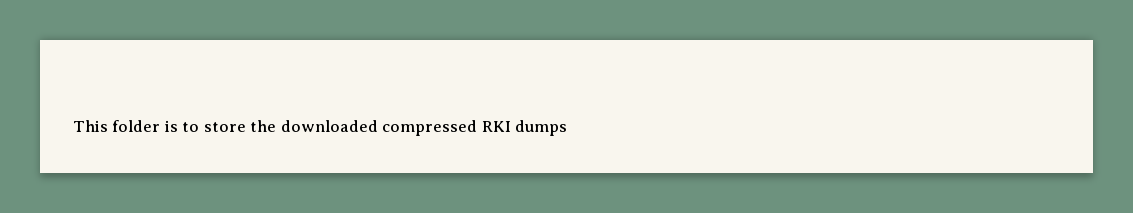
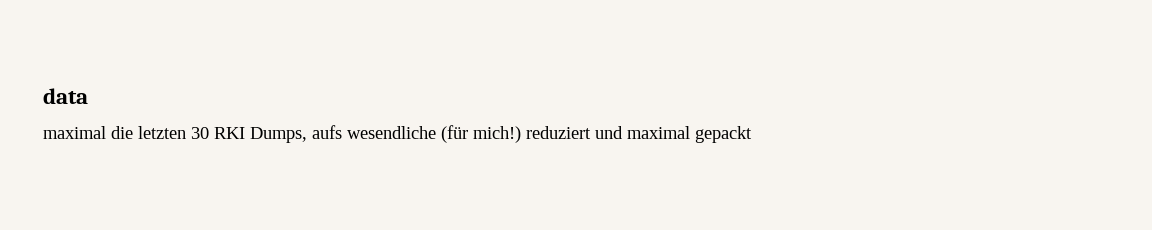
- This folder is to store the downloaded compressed RKI dumps
+ data
+ maximal die letzten 30 RKI Dumps, aufs wesendliche (für mich!) reduziert und maximal gepackt

